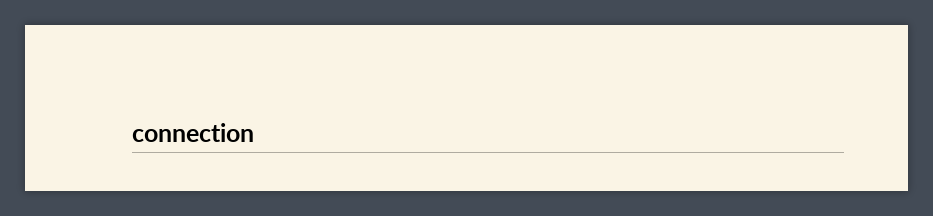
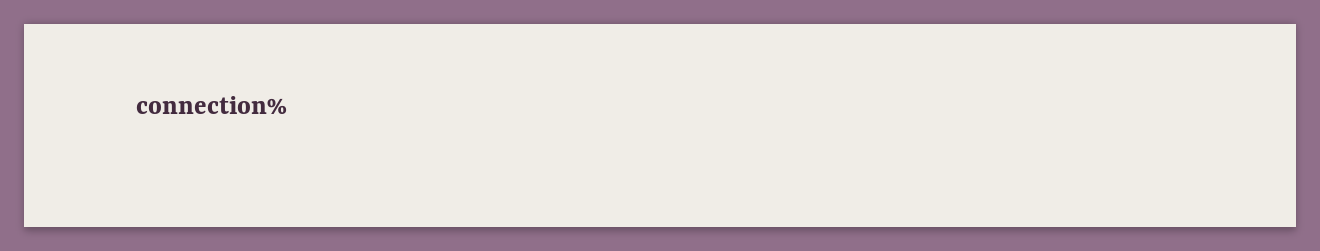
- connection
+ connection%

